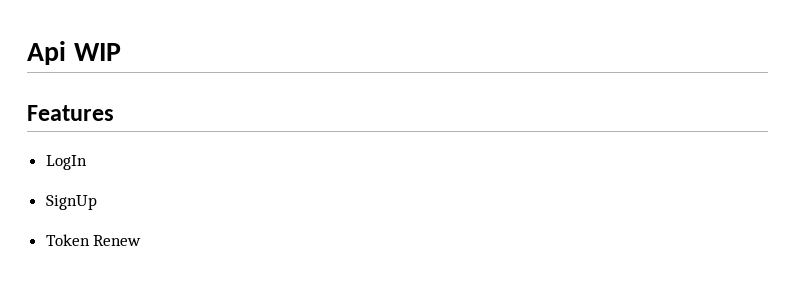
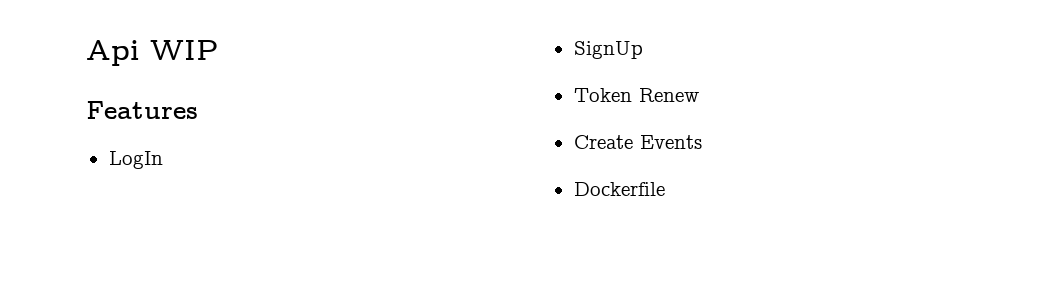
+ Create Events
+ Dockerfile

